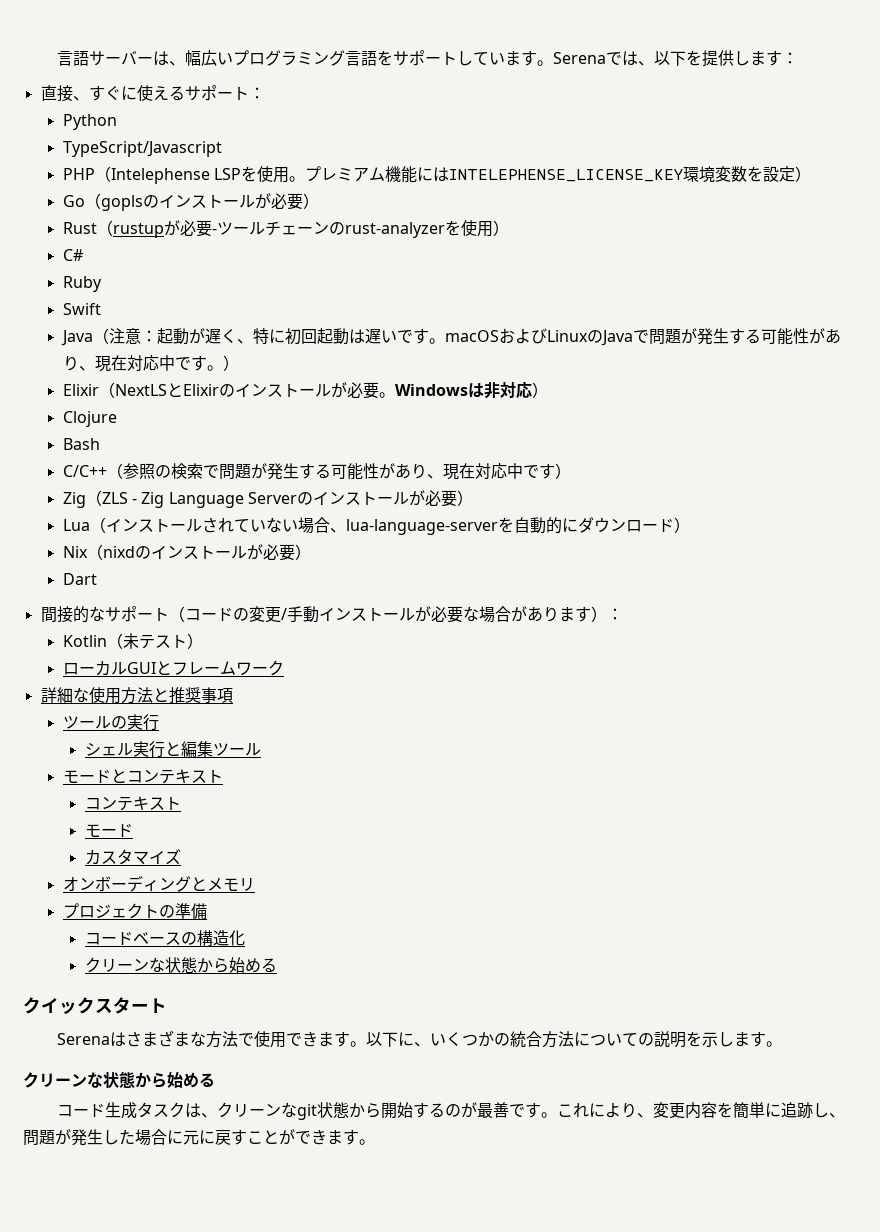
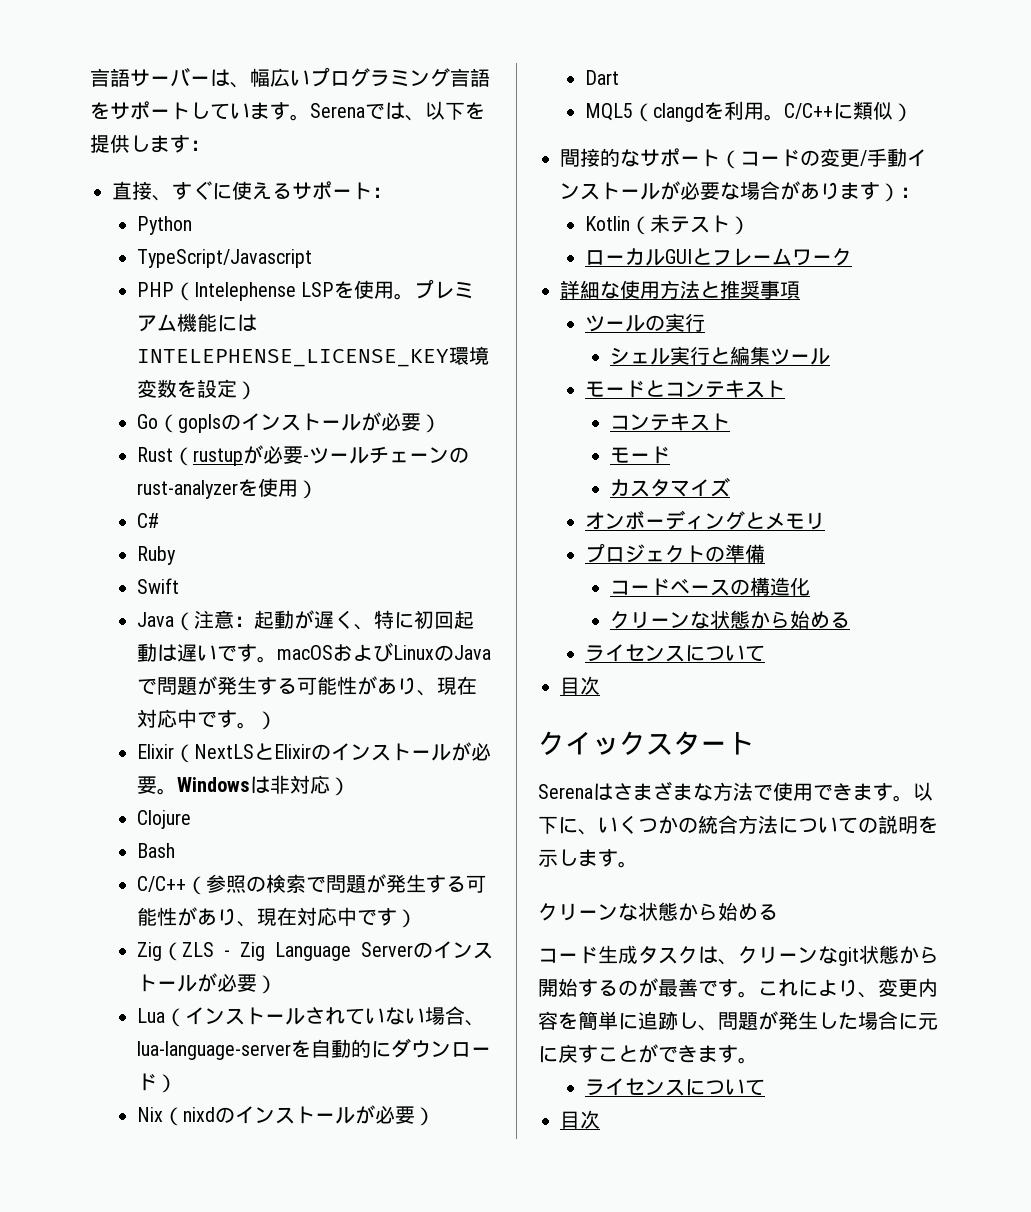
+ MQL5（clangdを利用。C/C++に類似）
  コードベースの構造化
  クリーンな状態から始める
+ ライセンスについて
+ 目次
  これにより、変更内容を簡単に追跡し、問題が発生した場合に元に戻すことができます。
+ ライセンスについて
+ 目次

